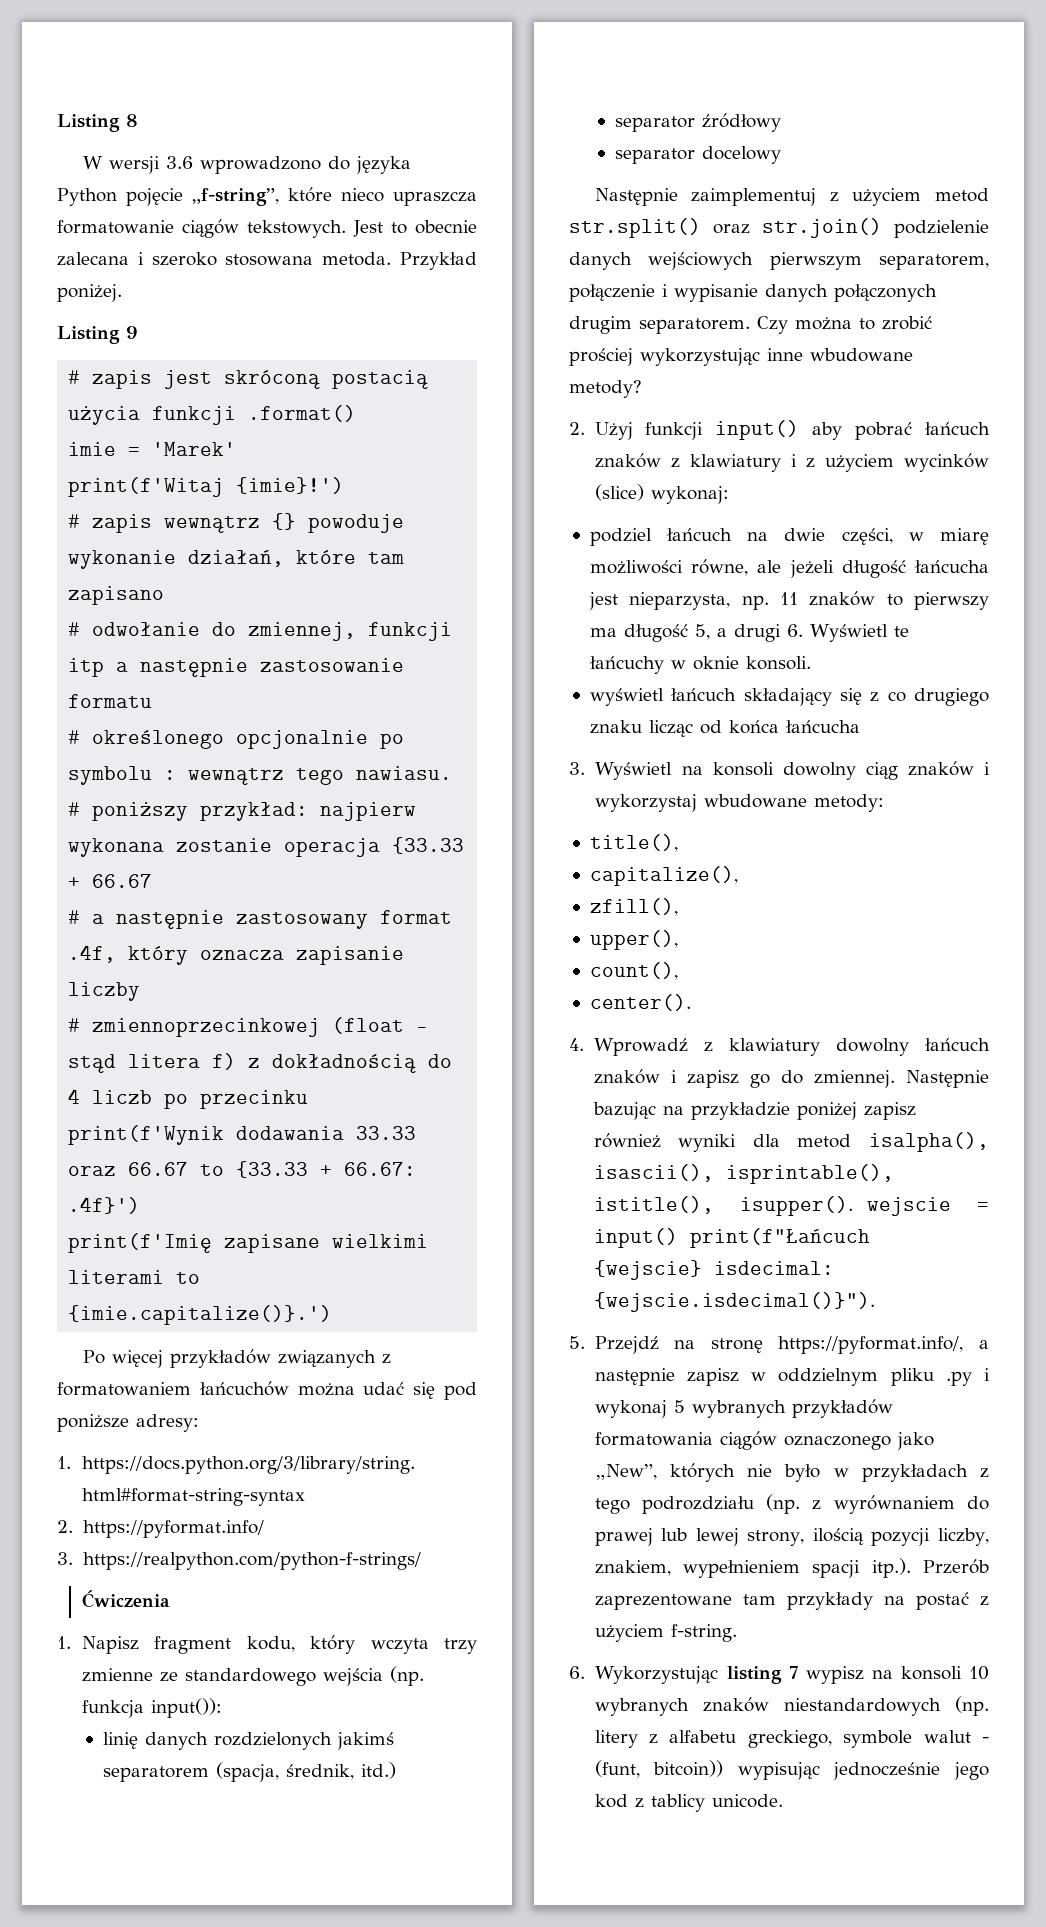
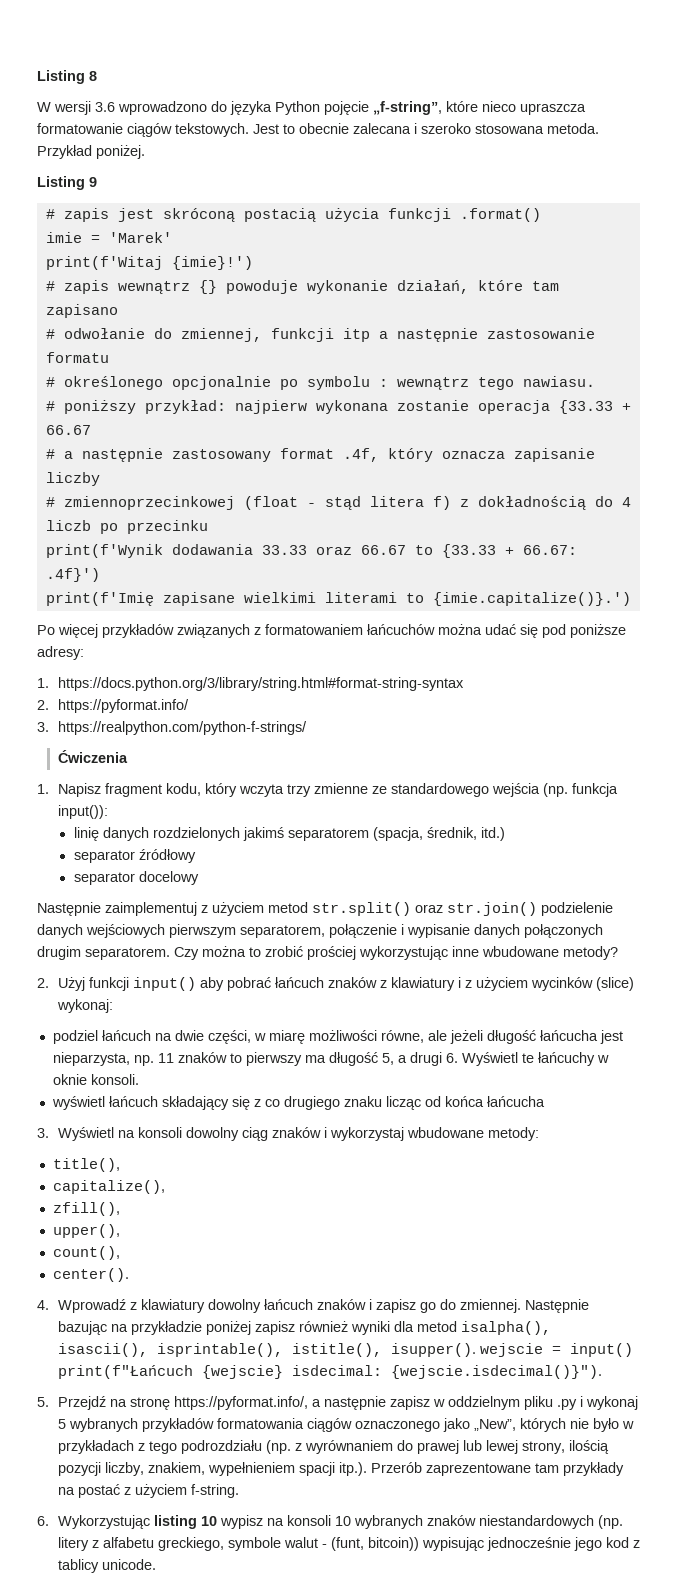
- 6. Wykorzystując listing 7 wypisz na konsoli 10 wybranych znaków niestandardowych (np. litery z alfabetu greckiego, symbole walut - (funt, bitcoin)) wypisując jednocześnie jego kod z tablicy unicode.
+ 6. Wykorzystując listing 10 wypisz na konsoli 10 wybranych znaków niestandardowych (np. litery z alfabetu greckiego, symbole walut - (funt, bitcoin)) wypisując jednocześnie jego kod z tablicy unicode.

